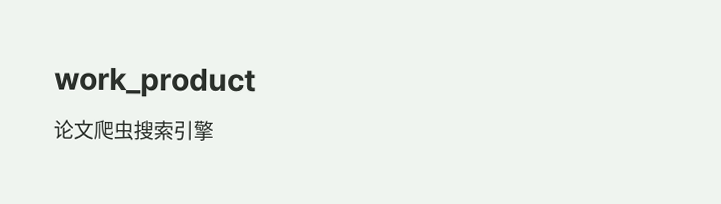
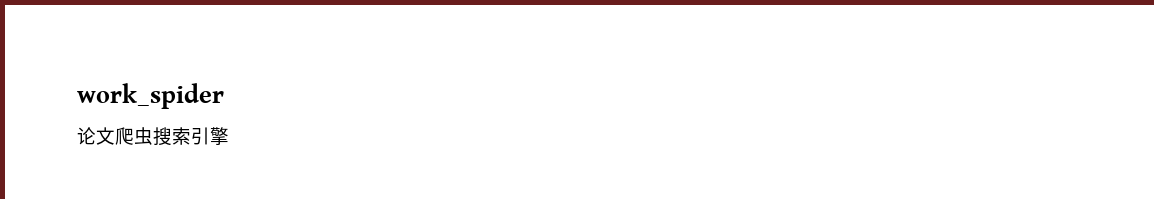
- work_product
+ work_spider

